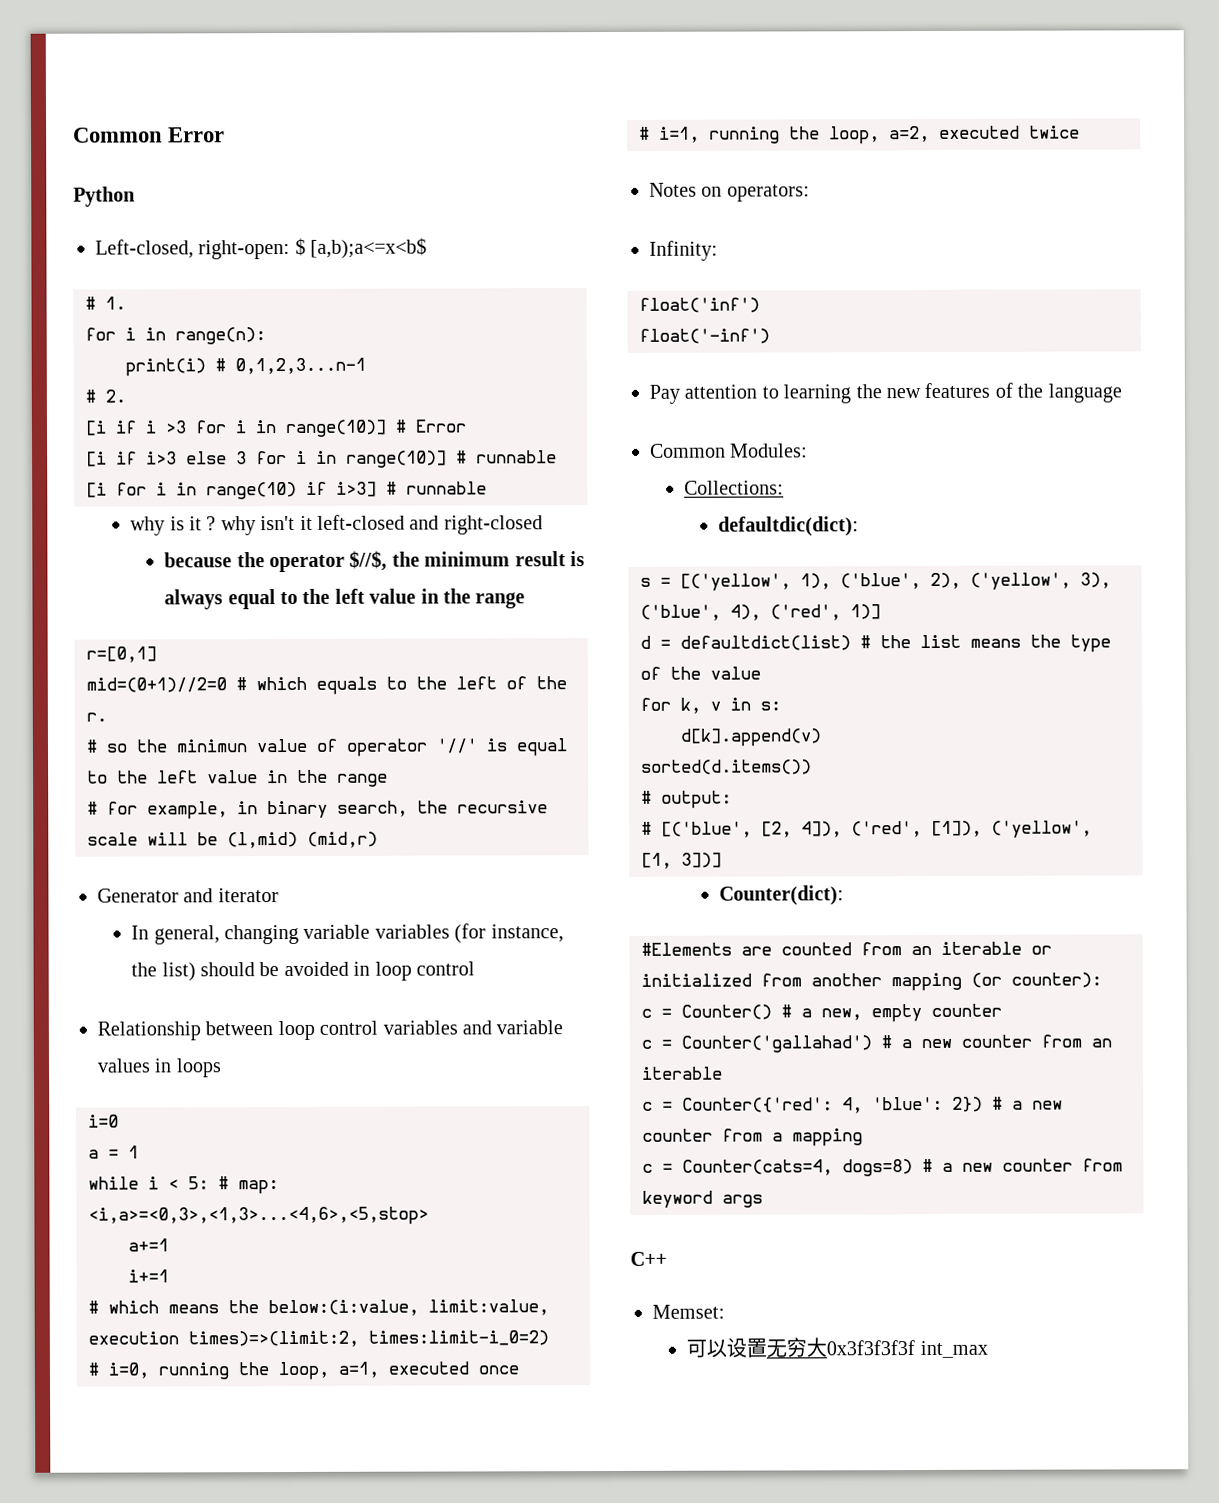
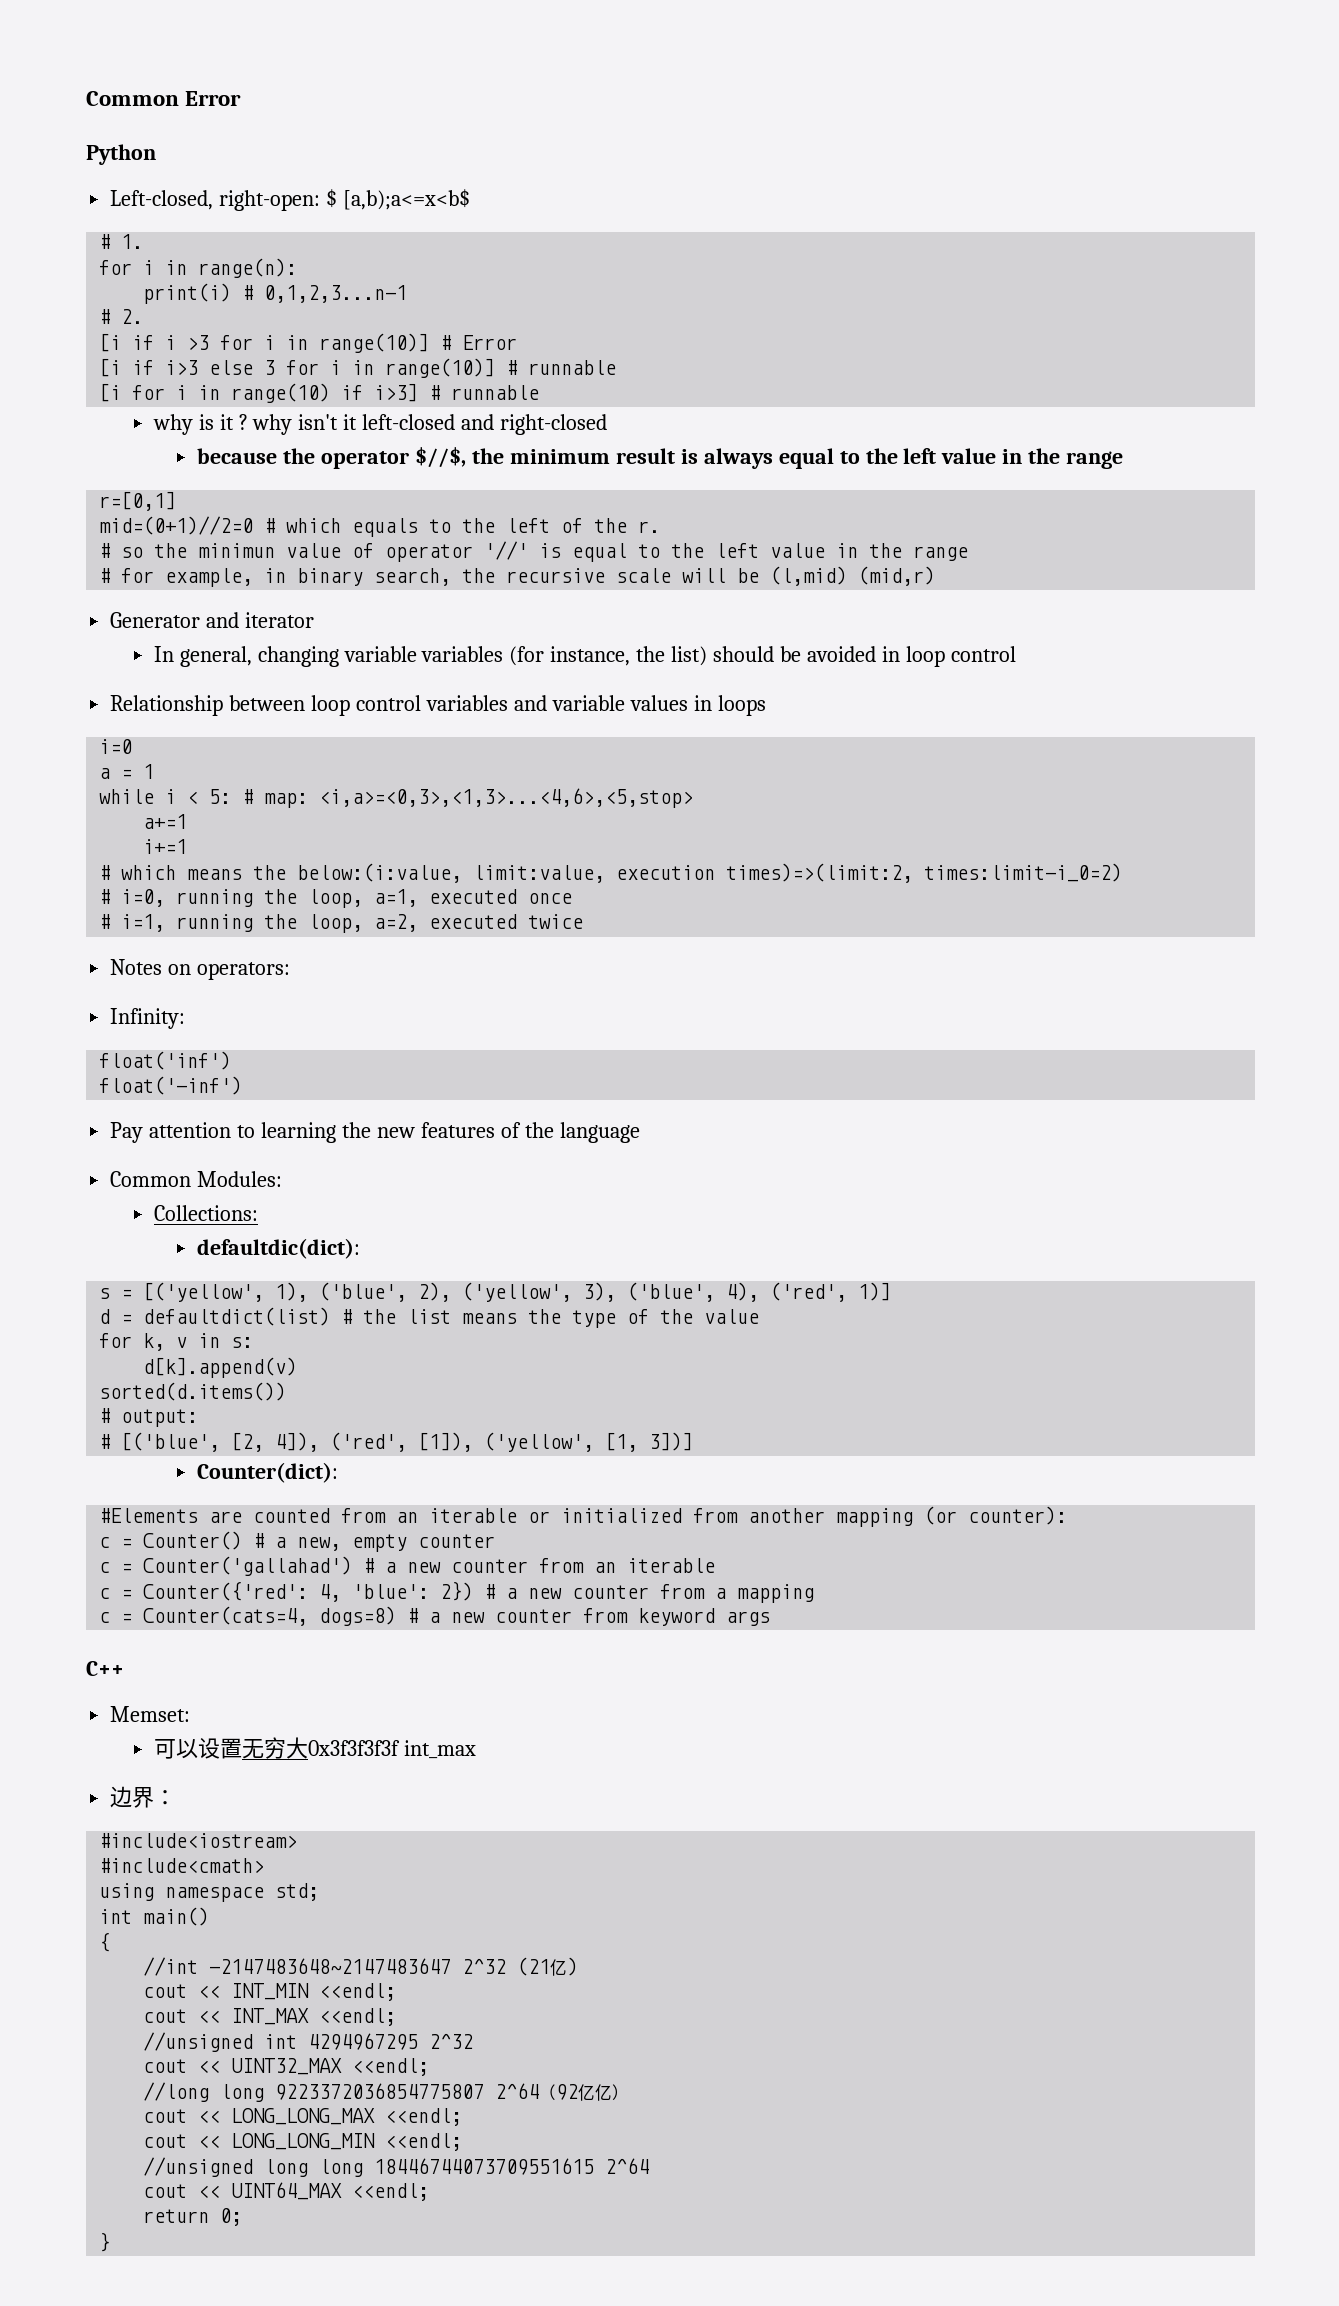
+ 边界：
+ #include<iostream>
+ #include<cmath>
+ using namespace std;
+ int main()
+ {
+ //int -2147483648~2147483647 2^32 (21亿)
+ cout << INT_MIN <<endl;
+ cout << INT_MAX <<endl;
+ //unsigned int 4294967295 2^32
+ cout << UINT32_MAX <<endl;
+ //long long 9223372036854775807 2^64（92亿亿）
+ cout << LONG_LONG_MAX <<endl;
+ cout << LONG_LONG_MIN <<endl;
+ //unsigned long long 18446744073709551615 2^64
+ cout << UINT64_MAX <<endl;
+ return 0;
+ }

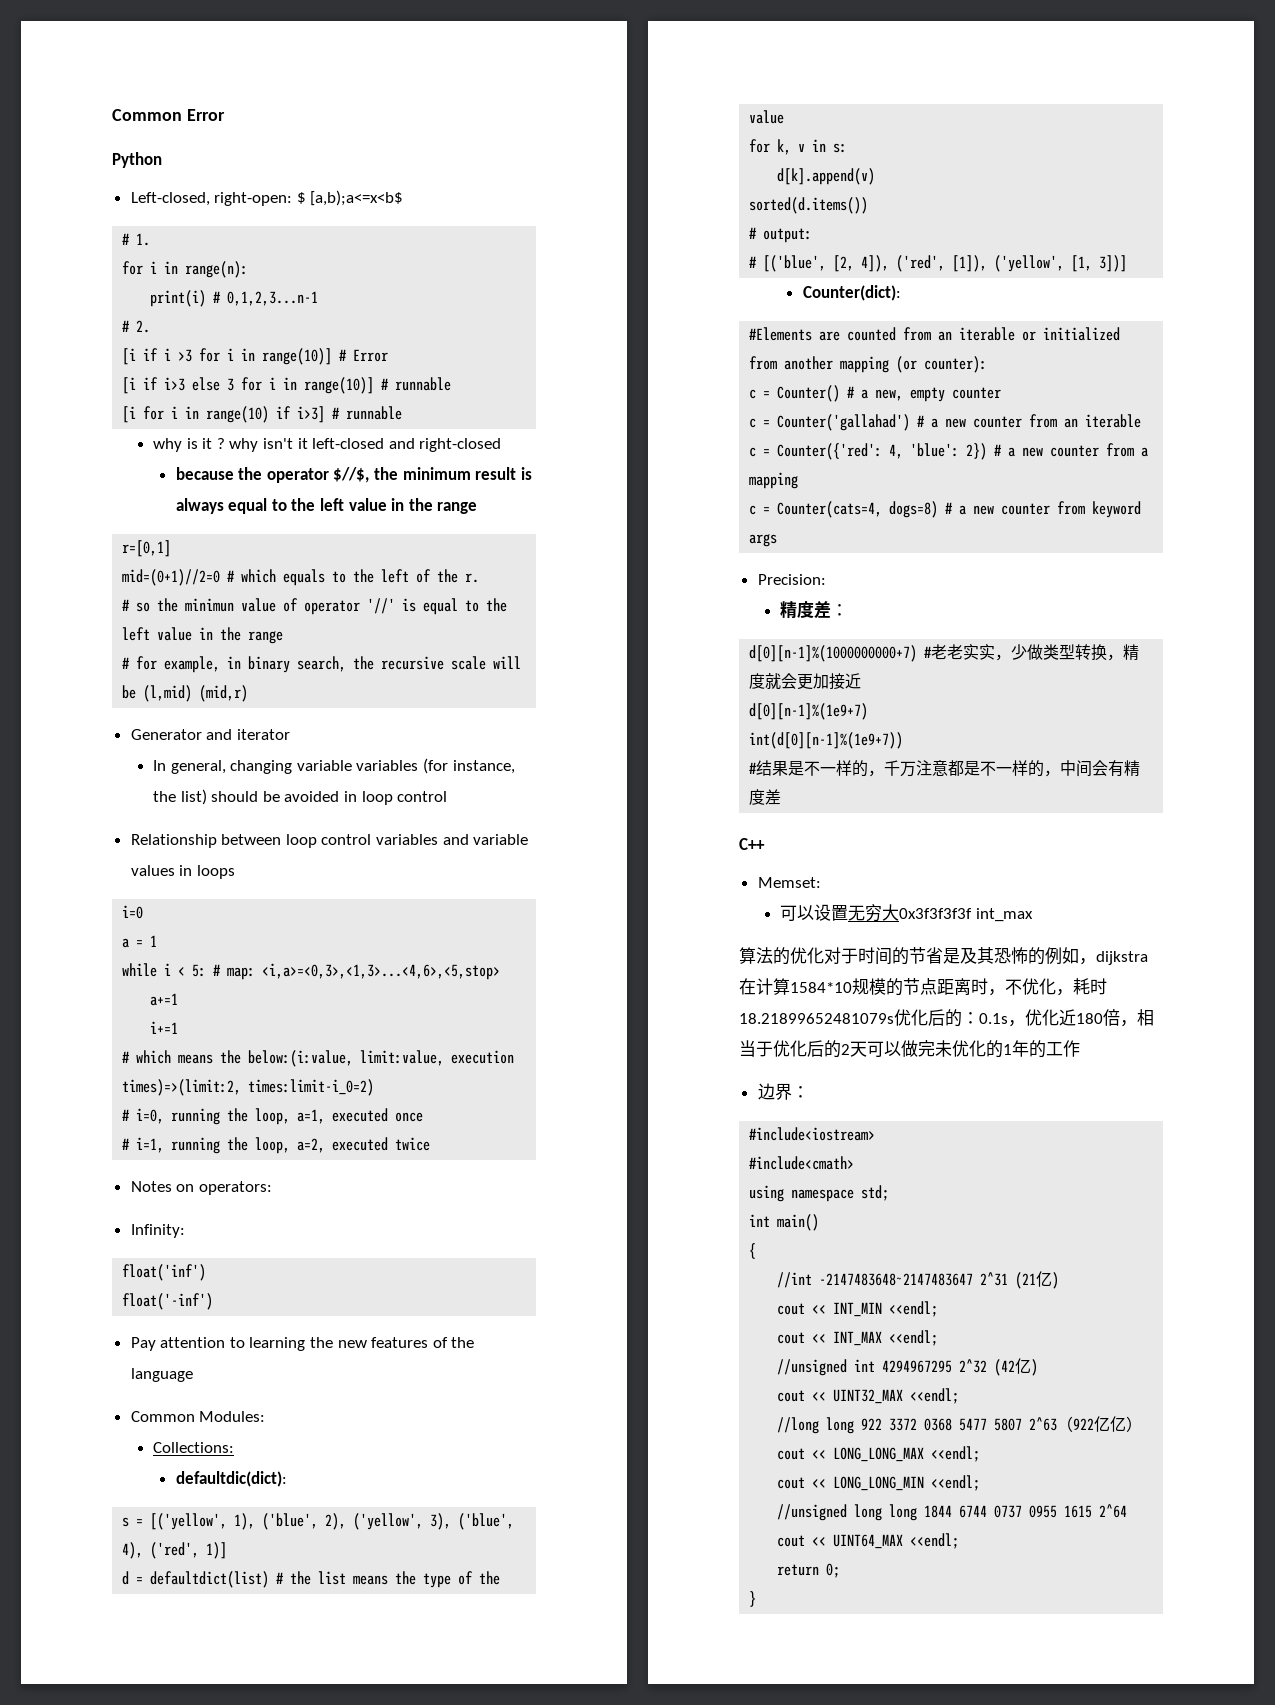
+ Precision:
+ 精度差：
+ d[0][n-1]%(1000000000+7) #老老实实，少做类型转换，精度就会更加接近
+ d[0][n-1]%(1e9+7)
+ int(d[0][n-1]%(1e9+7))
+ #结果是不一样的，千万注意都是不一样的，中间会有精度差
+ 算法的优化对于时间的节省是及其恐怖的例如，dijkstra在计算1584*10规模的节点距离时，不优化，耗时18.21899652481079s优化后的：0.1s，优化近180倍，相当于优化后的2天可以做完未优化的1年的工作
- //int -2147483648~2147483647 2^32 (21亿)
+ //int -2147483648~2147483647 2^31 (21亿)
- //unsigned int 4294967295 2^32
+ //unsigned int 4294967295 2^32 (42亿)
- //long long 9223372036854775807 2^64（92亿亿）
+ //long long 922 3372 0368 5477 5807 2^63（922亿亿）
- //unsigned long long 18446744073709551615 2^64
+ //unsigned long long 1844 6744 0737 0955 1615 2^64

